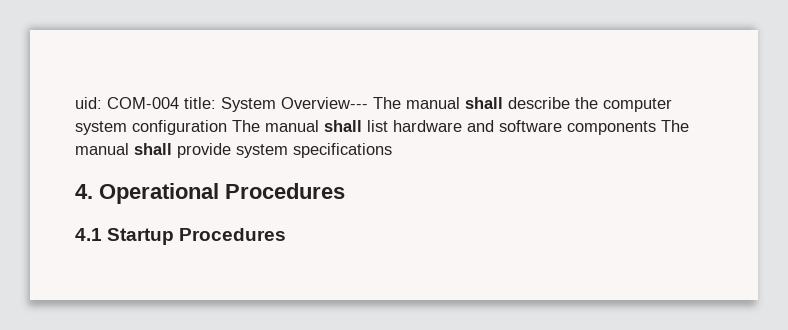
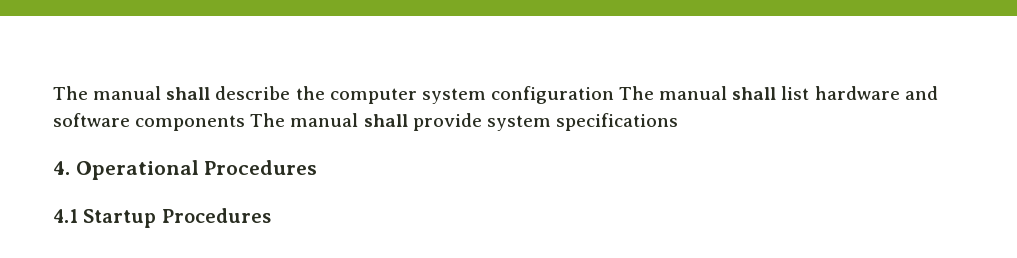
- uid: COM-004 title: System Overview--- The manual shall describe the computer system configuration The manual shall list hardware and software components The manual shall provide system specifications
+ The manual shall describe the computer system configuration The manual shall list hardware and software components The manual shall provide system specifications

